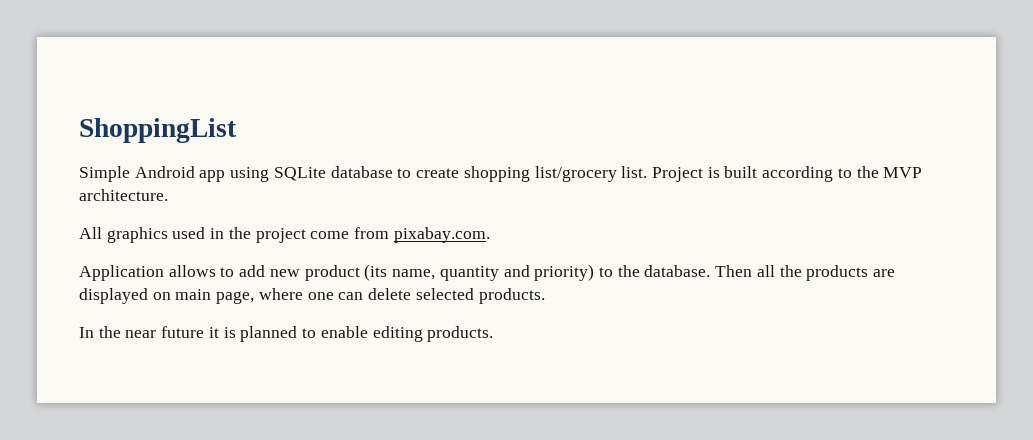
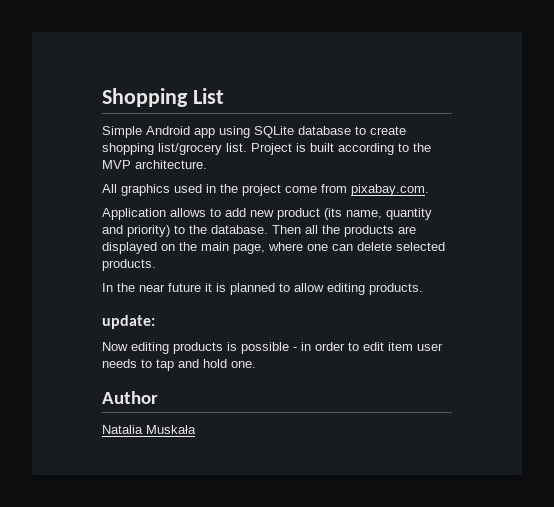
- ShoppingList
+ Shopping List
- Then all the products are displayed on main page, where one can delete selected products.
+ Then all the products are displayed on the main page, where one can delete selected products.
- In the near future it is planned to enable editing products.
+ In the near future it is planned to allow editing products.
+ update:
+ Now editing products is possible - in order to edit item user needs to tap and hold one.
+ Author
+ Natalia Muskała

